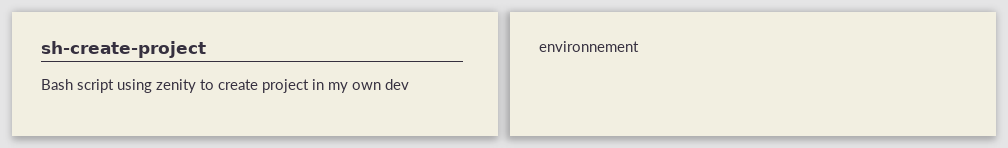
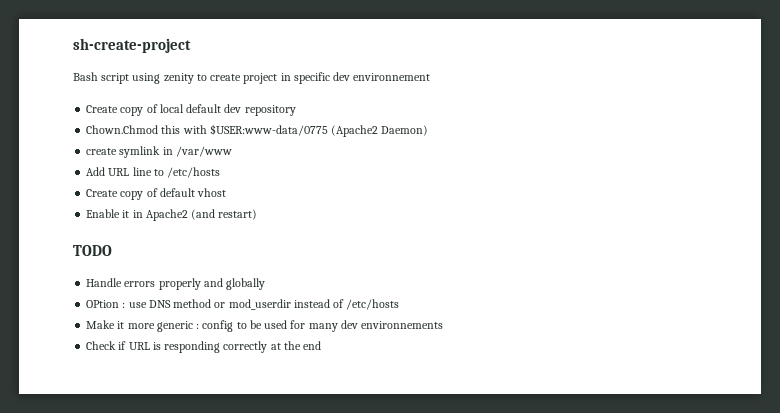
- Bash script using zenity to create project in my own dev environnement
+ Bash script using zenity to create project in specific dev environnement
+ Create copy of local default dev repository
+ Chown.Chmod this with $USER:www-data/0775 (Apache2 Daemon)
+ create symlink in /var/www
+ Add URL line to /etc/hosts
+ Create copy of default vhost
+ Enable it in Apache2 (and restart)
+ TODO
+ Handle errors properly and globally
+ OPtion : use DNS method or mod_userdir instead of /etc/hosts
+ Make it more generic : config to be used for many dev environnements
+ Check if URL is responding correctly at the end

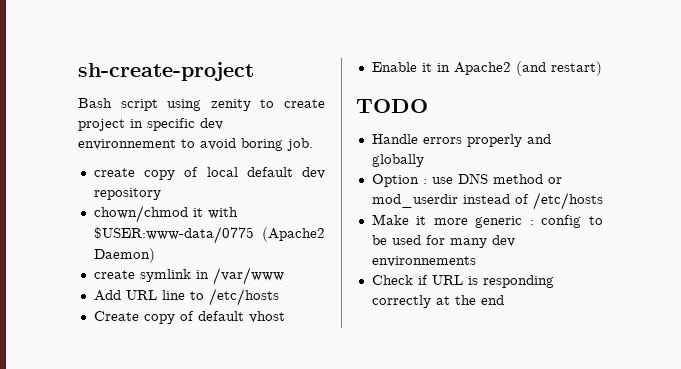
- Bash script using zenity to create project in specific dev environnement
- Create copy of local default dev repository
+ Bash script using zenity to create project in specific dev environnement to avoid boring job.
+ create copy of local default dev repository
- Chown.Chmod this with $USER:www-data/0775 (Apache2 Daemon)
+ chown/chmod it with $USER:www-data/0775 (Apache2 Daemon)
- OPtion : use DNS method or mod_userdir instead of /etc/hosts
+ Option : use DNS method or mod_userdir instead of /etc/hosts

